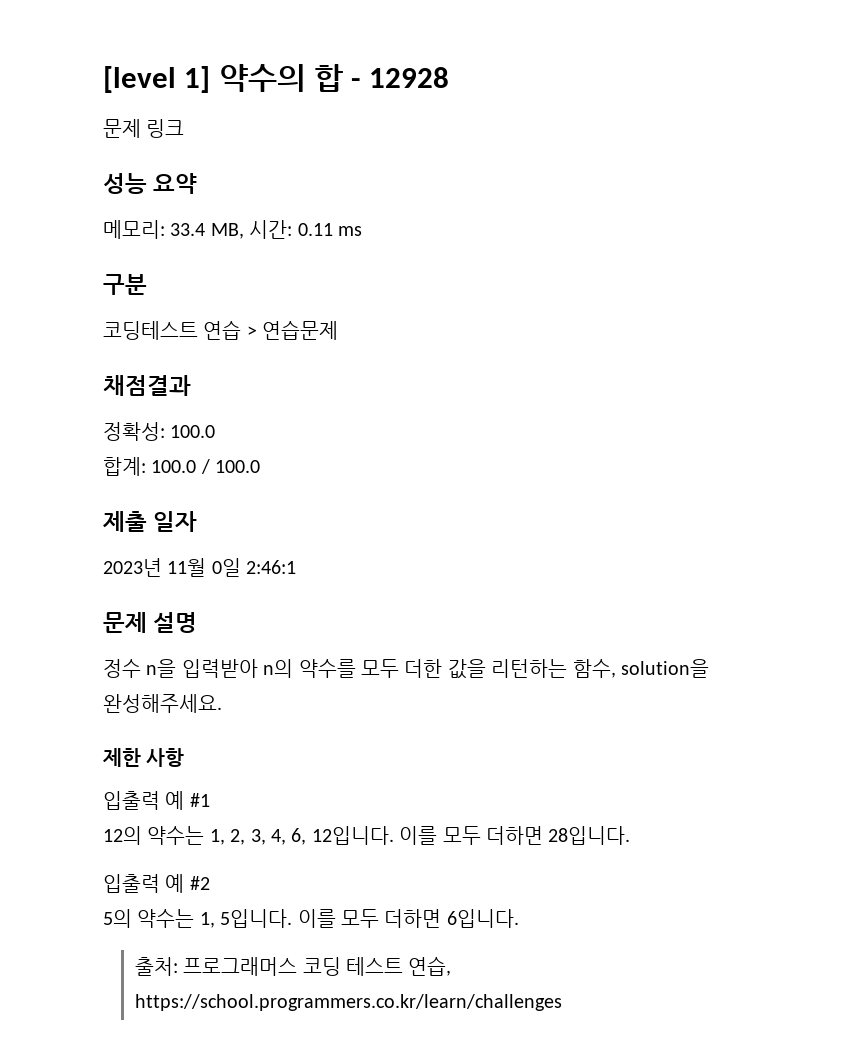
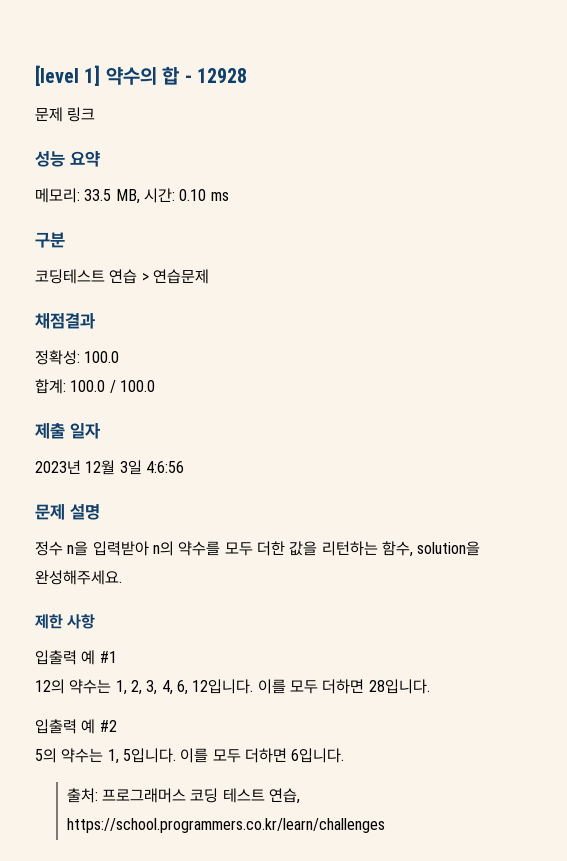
- 메모리: 33.4 MB, 시간: 0.11 ms
+ 메모리: 33.5 MB, 시간: 0.10 ms
- 2023년 11월 0일 2:46:1
+ 2023년 12월 3일 4:6:56

